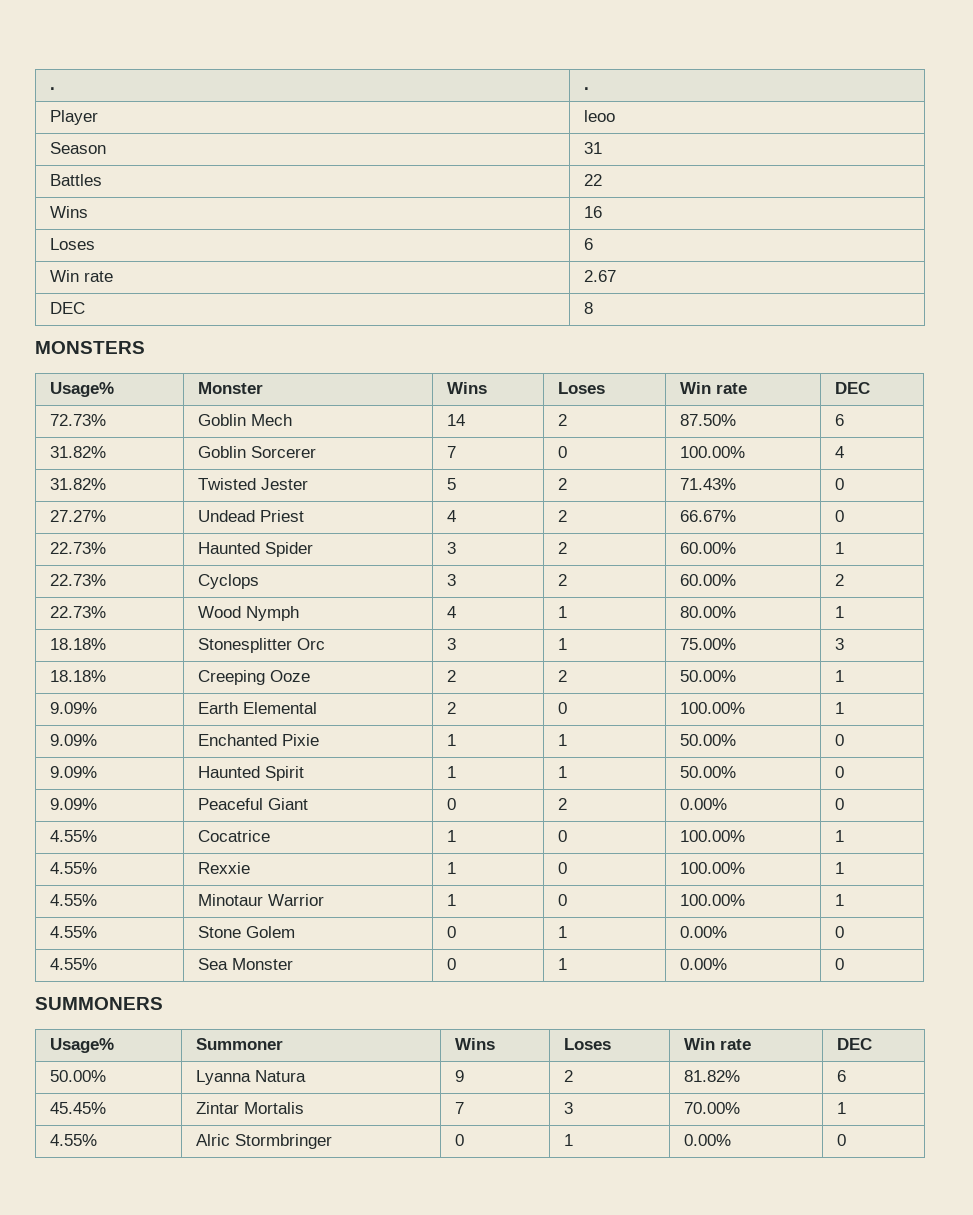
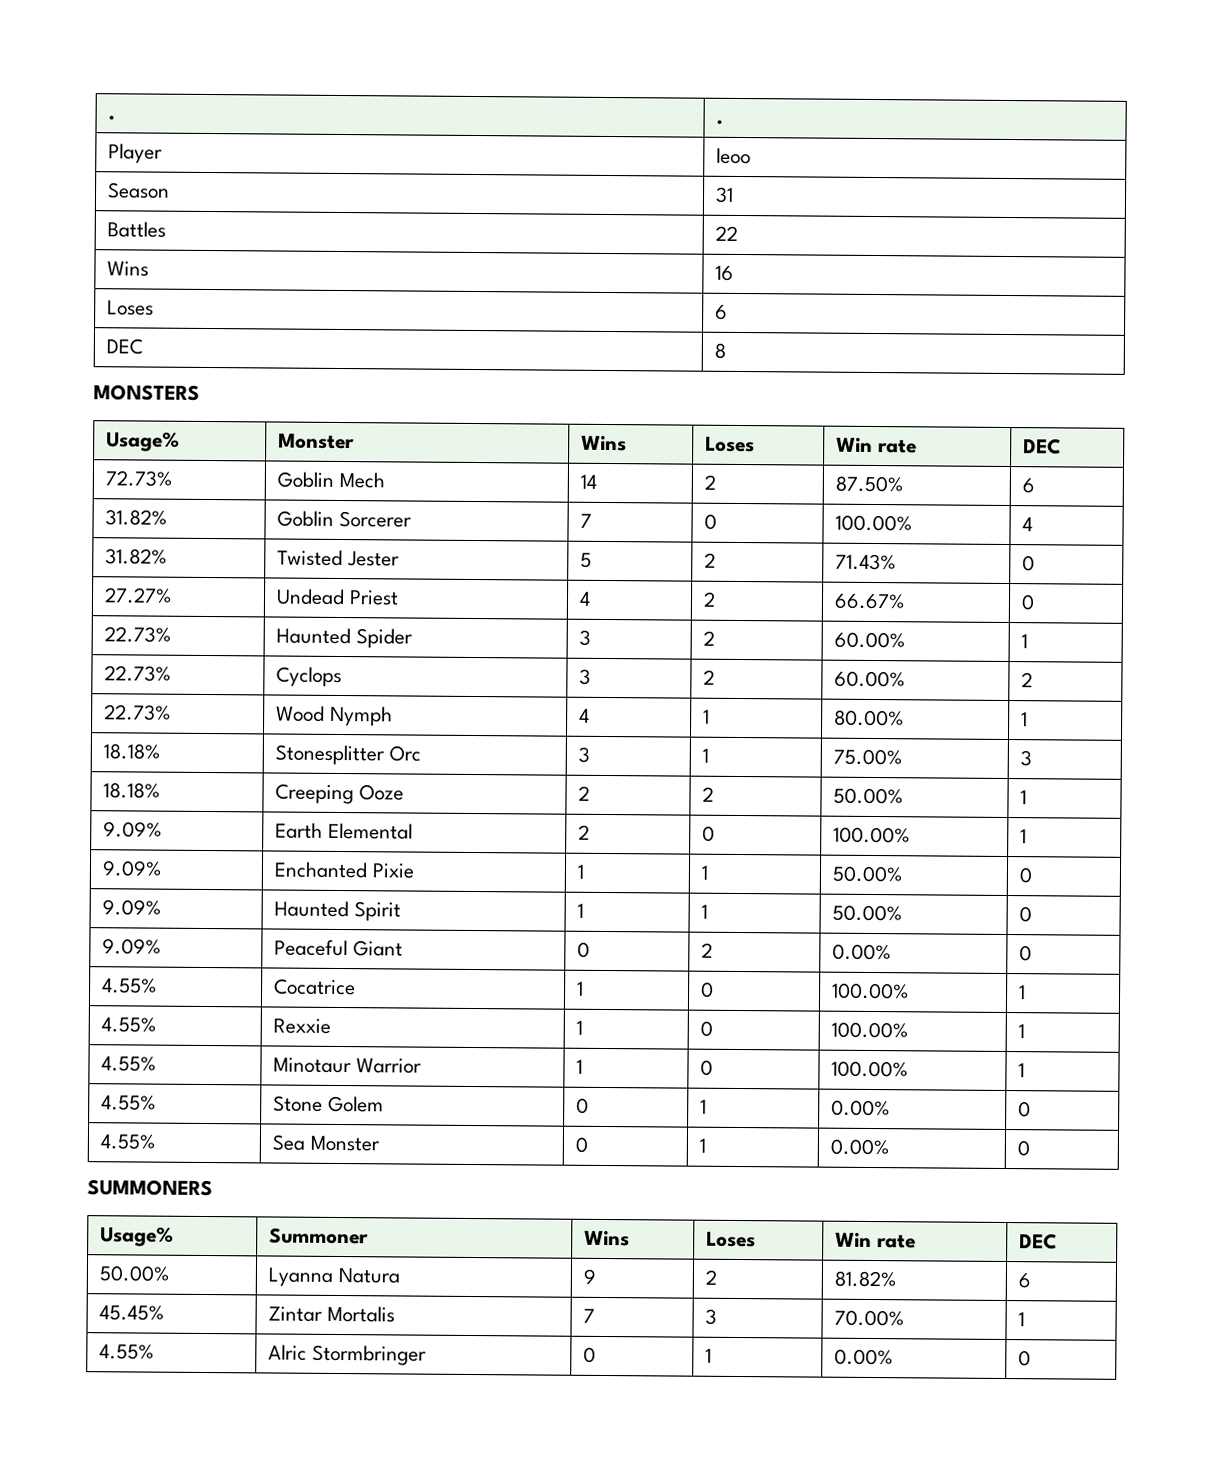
- Win rate | 2.67

